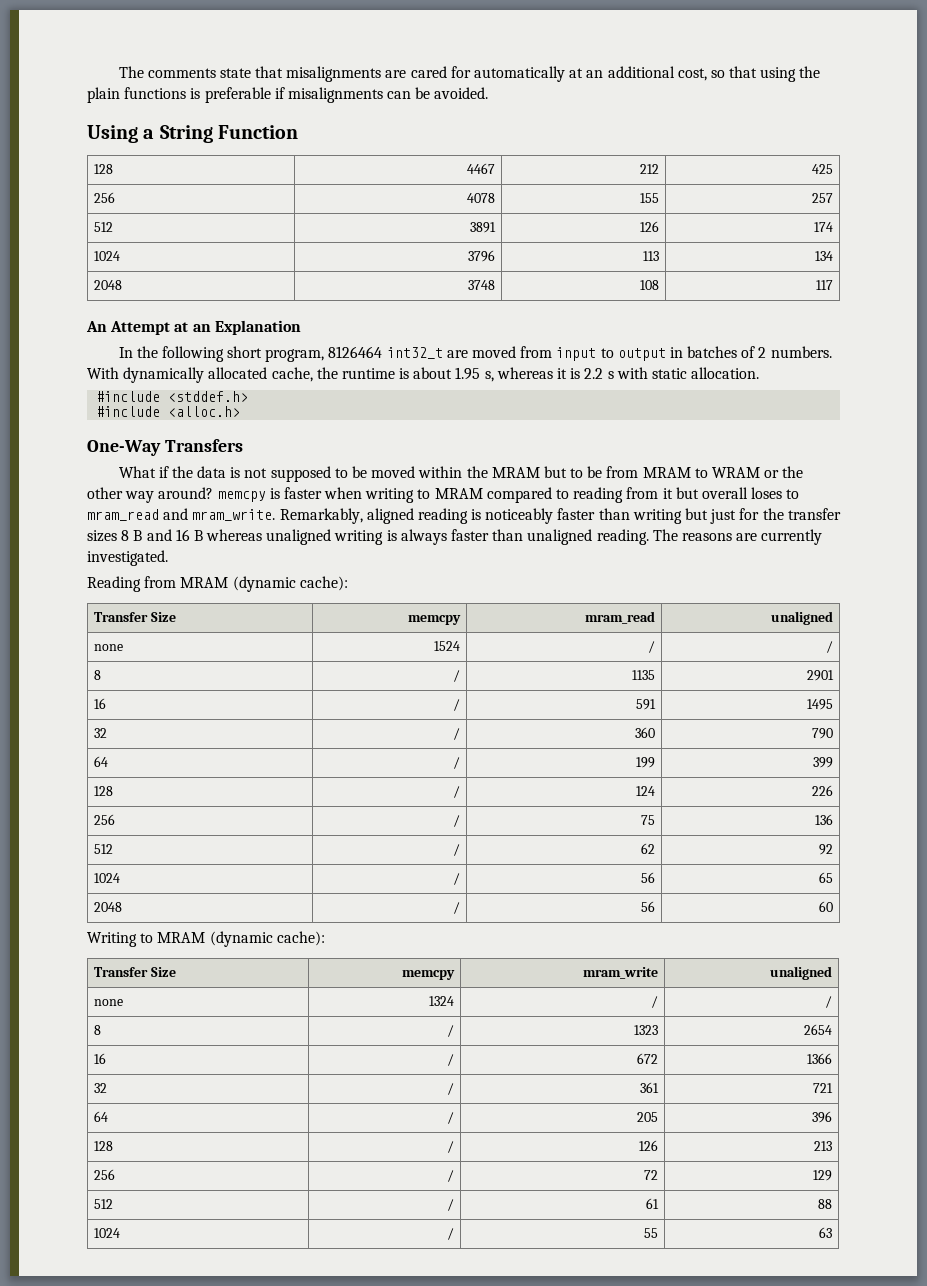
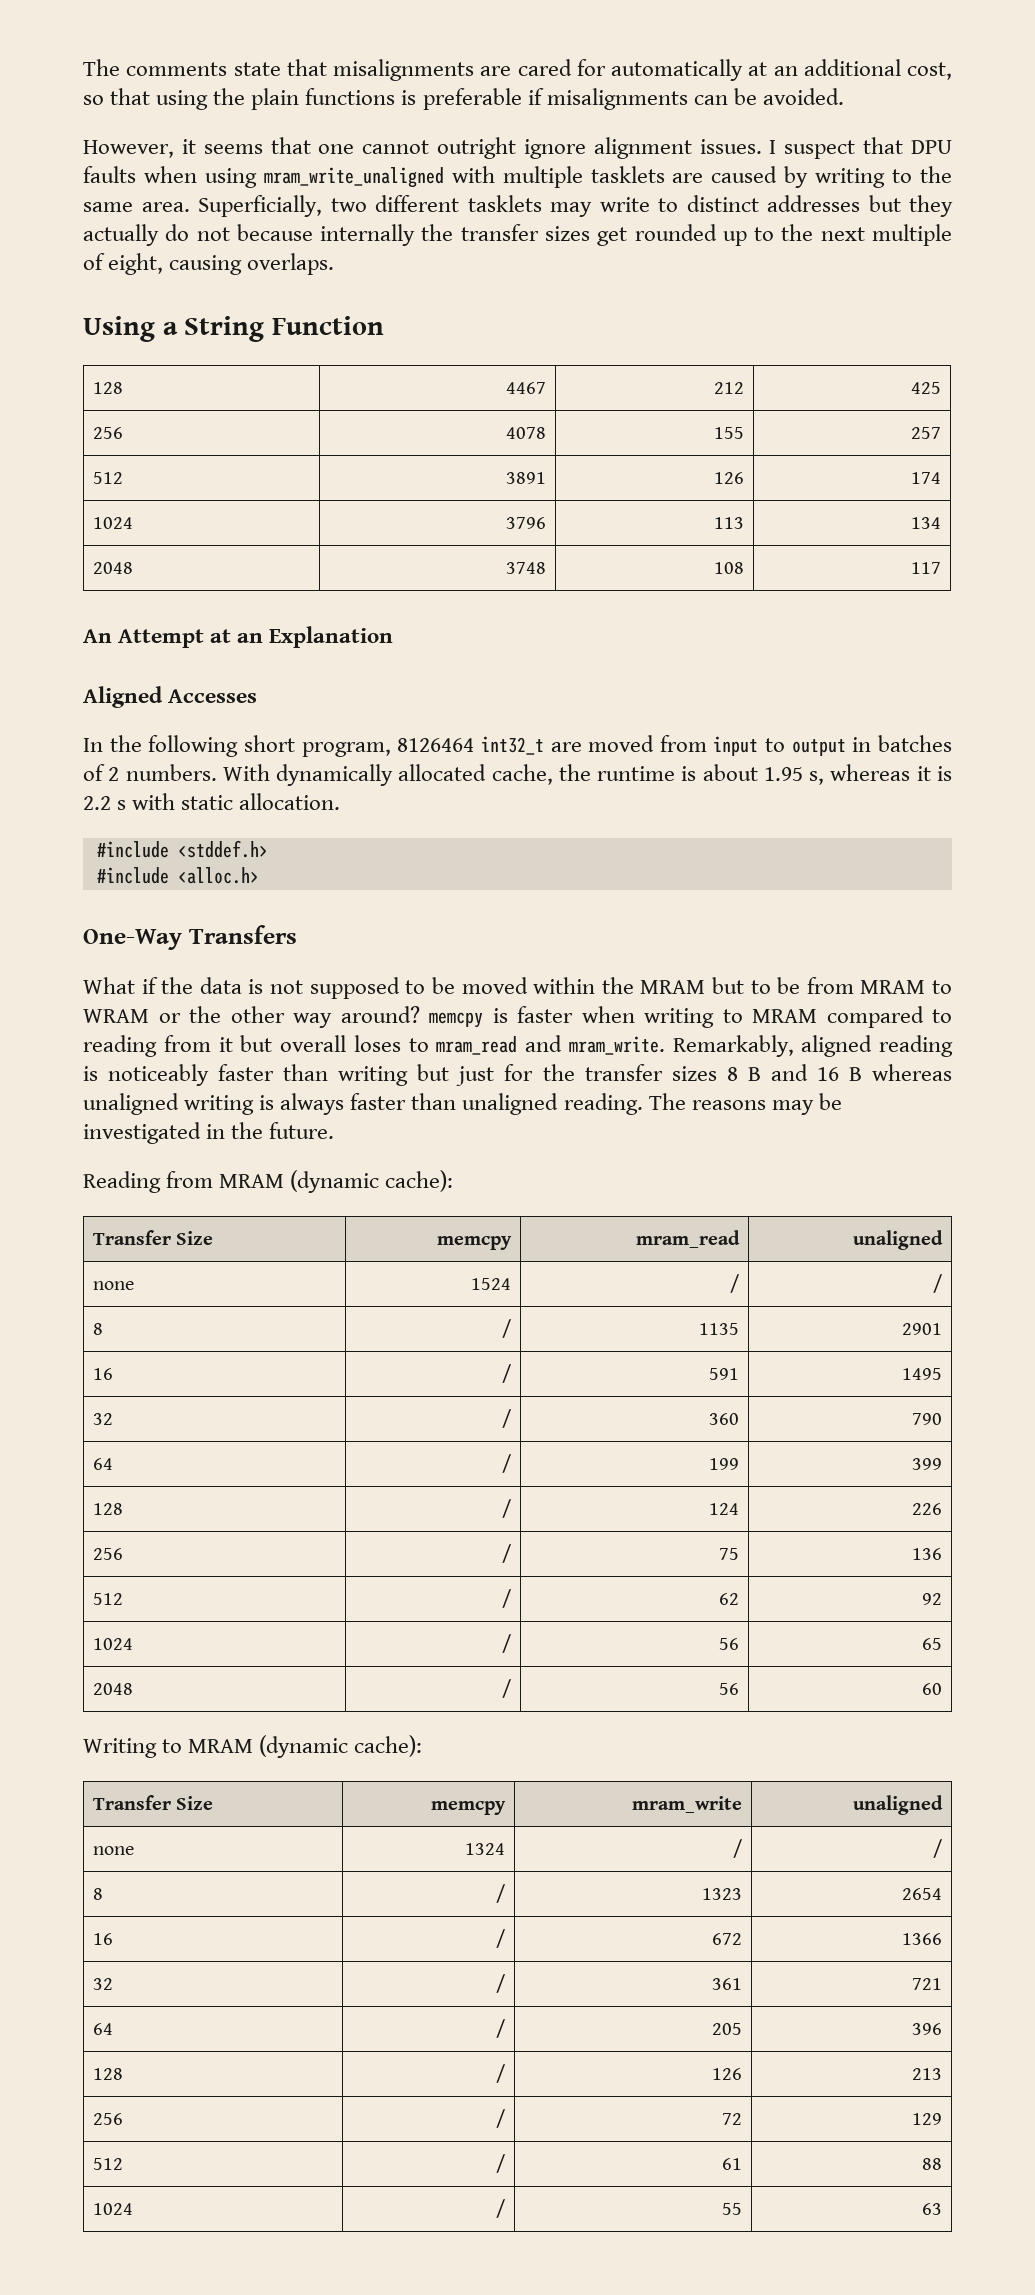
+ However, it seems that one cannot outright ignore alignment issues. I suspect that DPU faults when using mram_write_unaligned with multiple tasklets are caused by writing to the same area. Superficially, two different tasklets may write to distinct addresses but they actually do not because internally the transfer sizes get rounded up to the next multiple of eight, causing overlaps.
+ Aligned Accesses
- The reasons are currently investigated.
+ The reasons may be investigated in the future.

